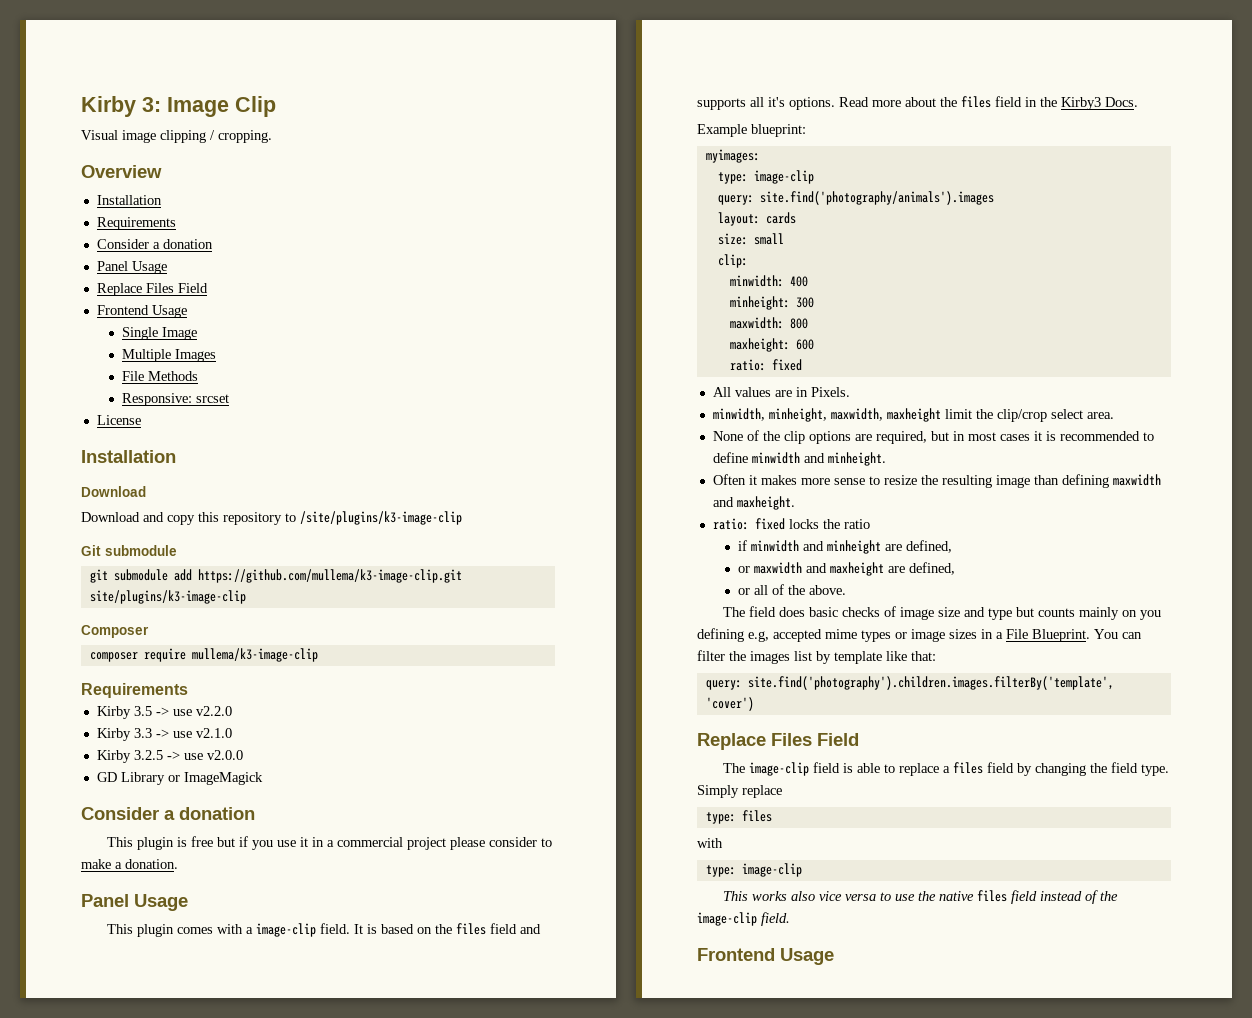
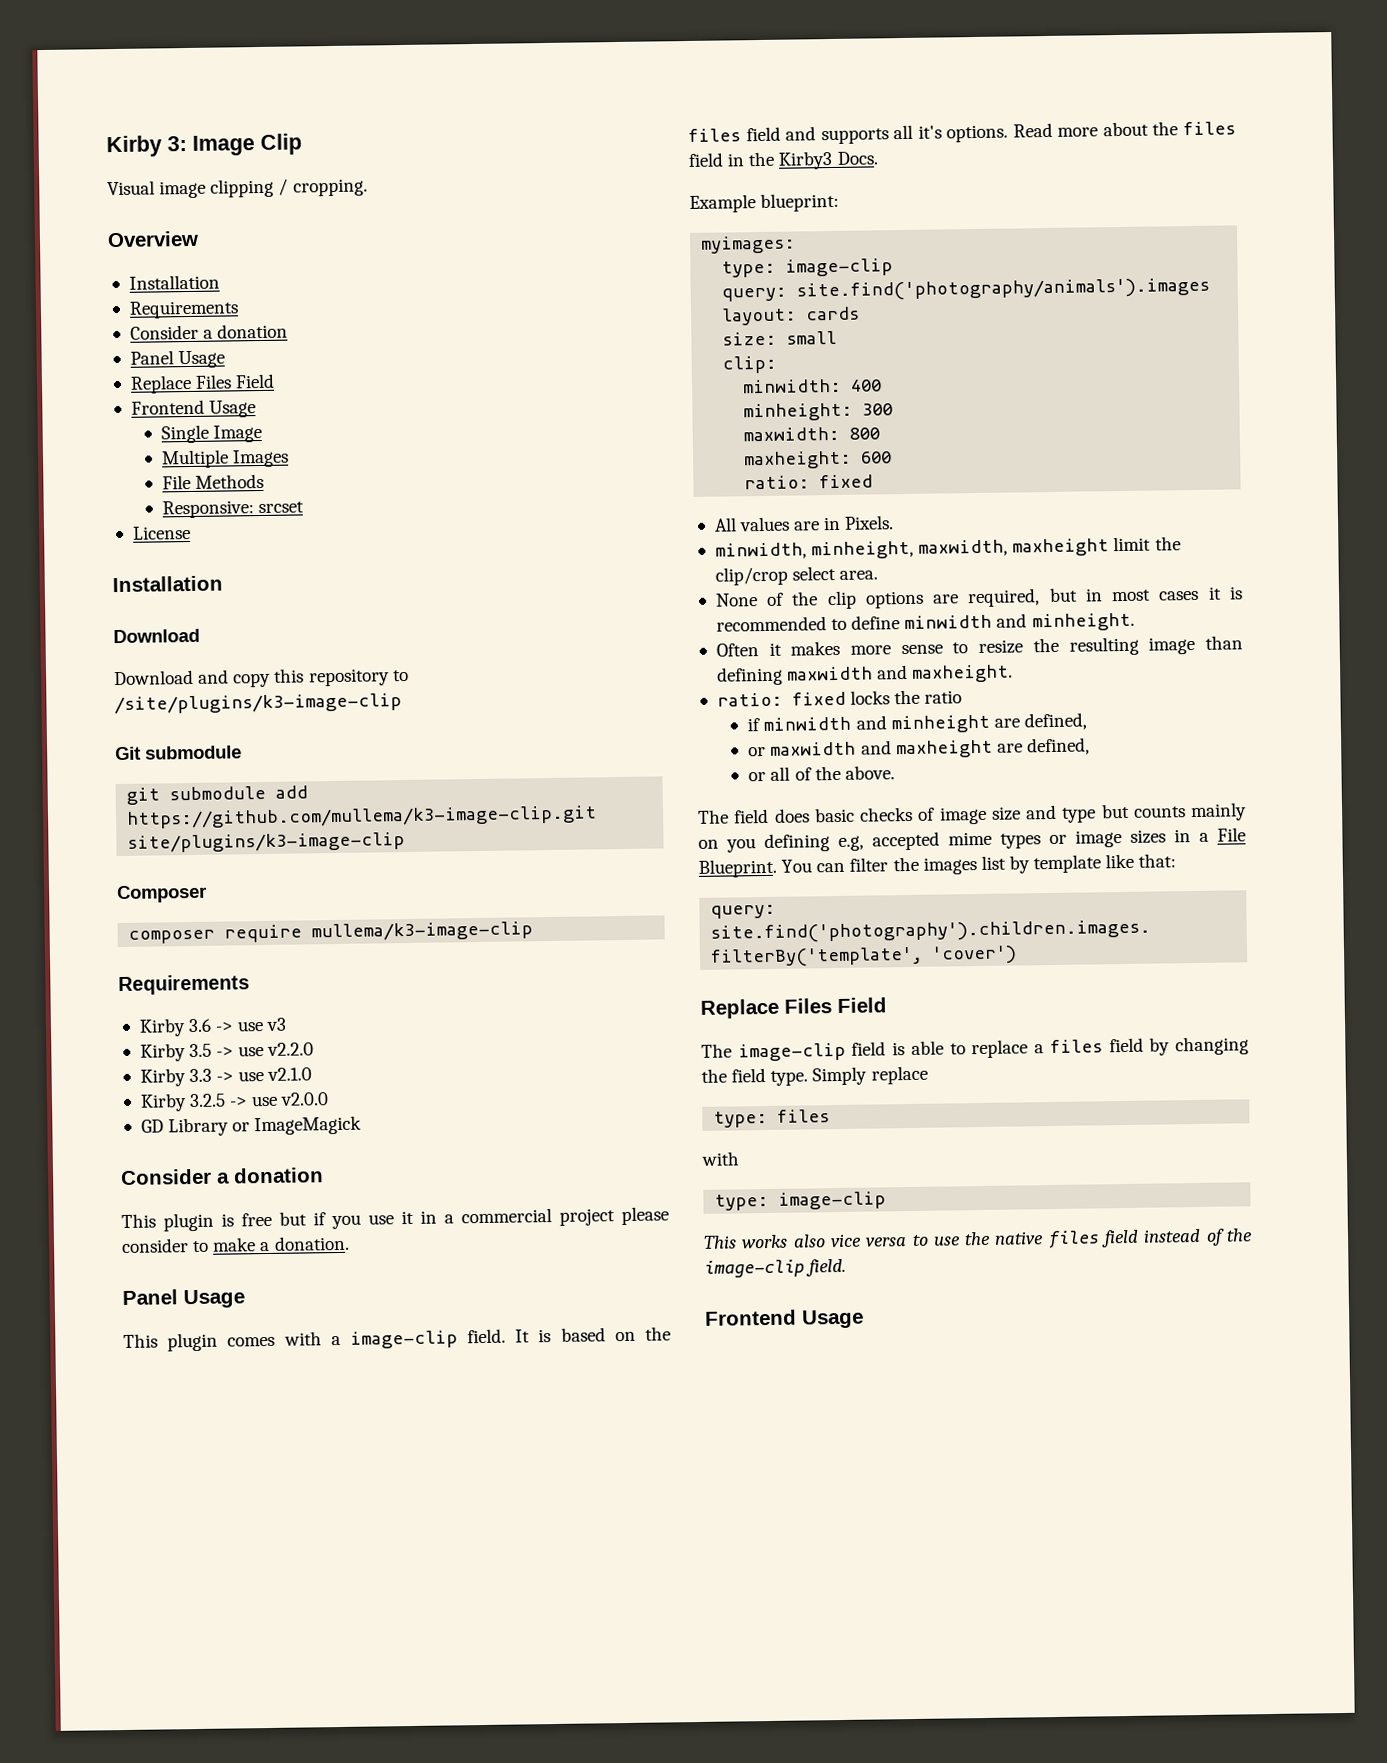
+ Kirby 3.6 -> use v3

